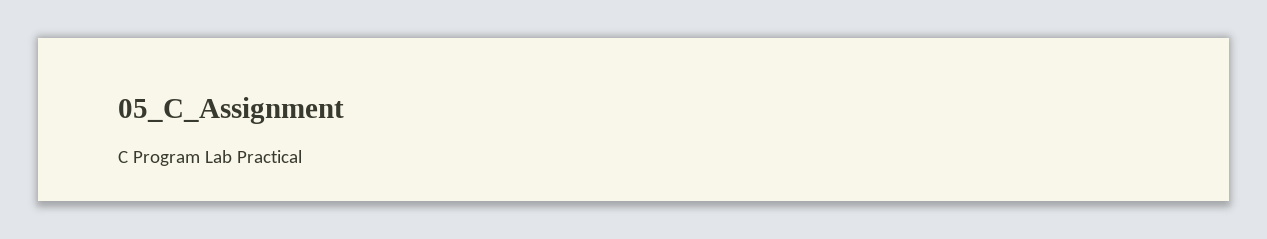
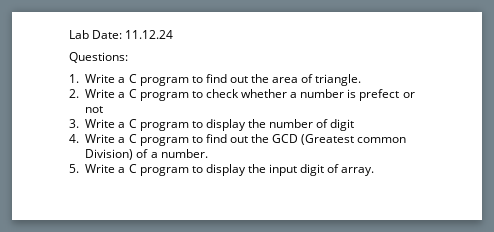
- 05_C_Assignment
- C Program Lab Practical
+ Lab Date: 11.12.24
+ Questions:
+ 1. Write a C program to find out the area of triangle.
+ 2. Write a C program to check whether a number is prefect or not
+ 3. Write a C program to display the number of digit
+ 4. Write a C program to find out the GCD (Greatest common Division) of a number.
+ 5. Write a C program to display the input digit of array.

